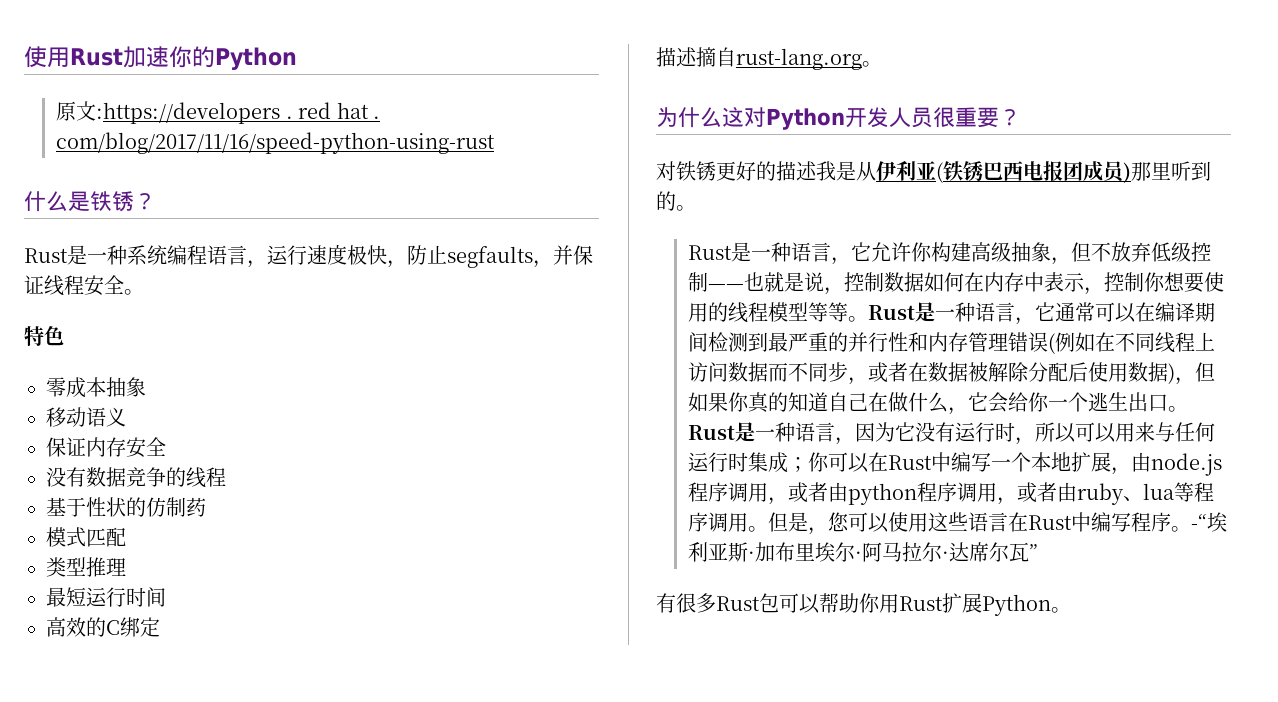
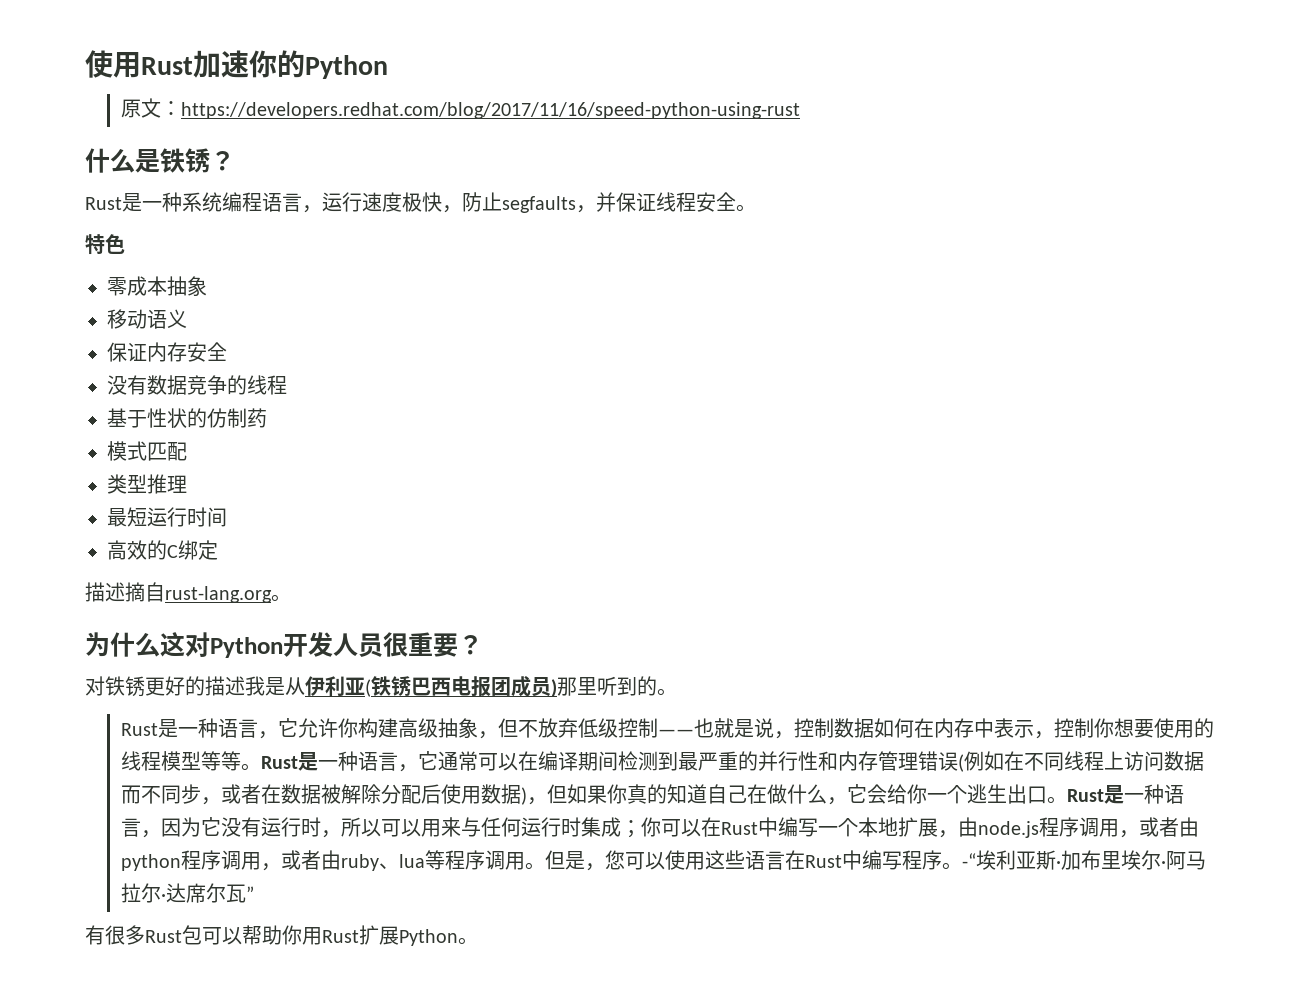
- 原文:https://developers . red hat . com/blog/2017/11/16/speed-python-using-rust
+ 原文：https://developers.redhat.com/blog/2017/11/16/speed-python-using-rust

